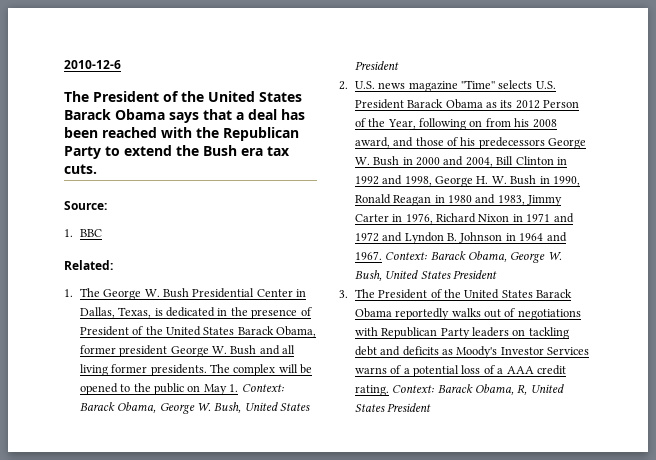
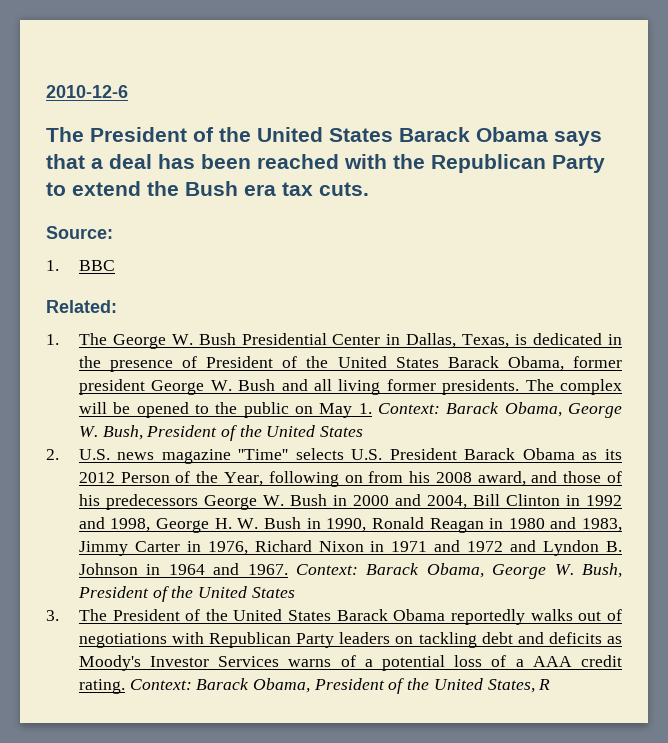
- The complex will be opened to the public on May 1. Context: Barack Obama, George W. Bush, United States President
+ The complex will be opened to the public on May 1. Context: Barack Obama, George W. Bush, President of the United States
- 2. U.S. news magazine ''Time'' selects U.S. President Barack Obama as its 2012 Person of the Year, following on from his 2008 award, and those of his predecessors George W. Bush in 2000 and 2004, Bill Clinton in 1992 and 1998, George H. W. Bush in 1990, Ronald Reagan in 1980 and 1983, Jimmy Carter in 1976, Richard Nixon in 1971 and 1972 and Lyndon B. Johnson in 1964 and 1967. Context: Barack Obama, George W. Bush, United States President
+ 2. U.S. news magazine ''Time'' selects U.S. President Barack Obama as its 2012 Person of the Year, following on from his 2008 award, and those of his predecessors George W. Bush in 2000 and 2004, Bill Clinton in 1992 and 1998, George H. W. Bush in 1990, Ronald Reagan in 1980 and 1983, Jimmy Carter in 1976, Richard Nixon in 1971 and 1972 and Lyndon B. Johnson in 1964 and 1967. Context: Barack Obama, George W. Bush, President of the United States
- Context: Barack Obama, R, United States President
+ Context: Barack Obama, President of the United States, R

